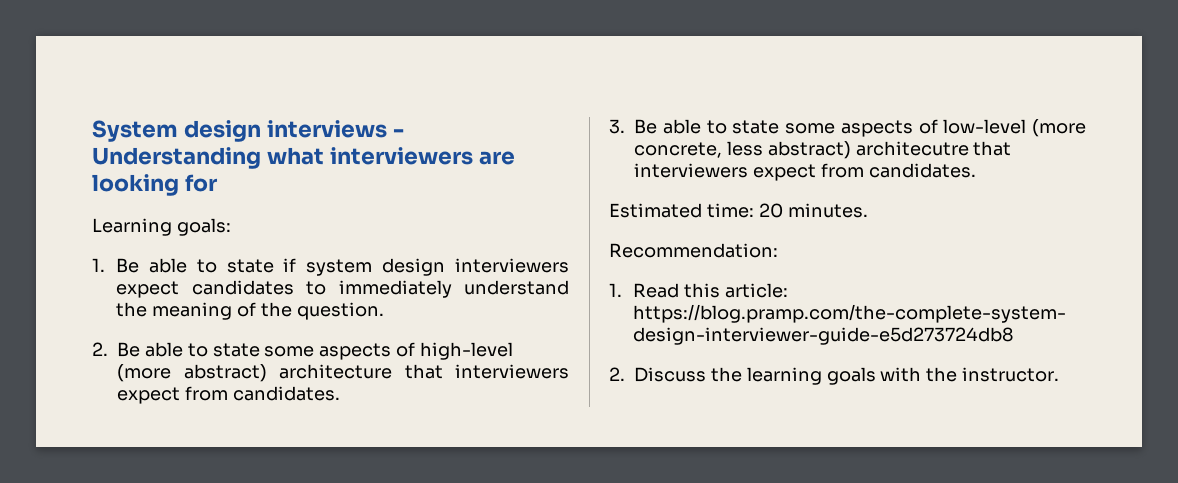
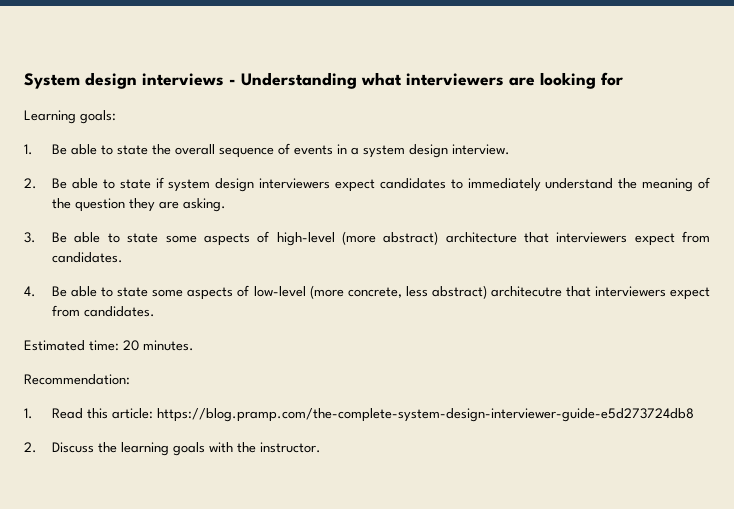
- 1. Be able to state if system design interviewers expect candidates to immediately understand the meaning of the question.
- 2. Be able to state some aspects of high-level (more abstract) architecture that interviewers expect from candidates.
+ 1. Be able to state the overall sequence of events in a system design interview.
+ 2. Be able to state if system design interviewers expect candidates to immediately understand the meaning of the question they are asking.
+ 3. Be able to state some aspects of high-level (more abstract) architecture that interviewers expect from candidates.
- 3. Be able to state some aspects of low-level (more concrete, less abstract) architecutre that interviewers expect from candidates.
+ 4. Be able to state some aspects of low-level (more concrete, less abstract) architecutre that interviewers expect from candidates.

